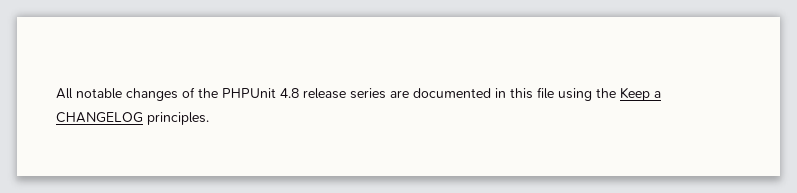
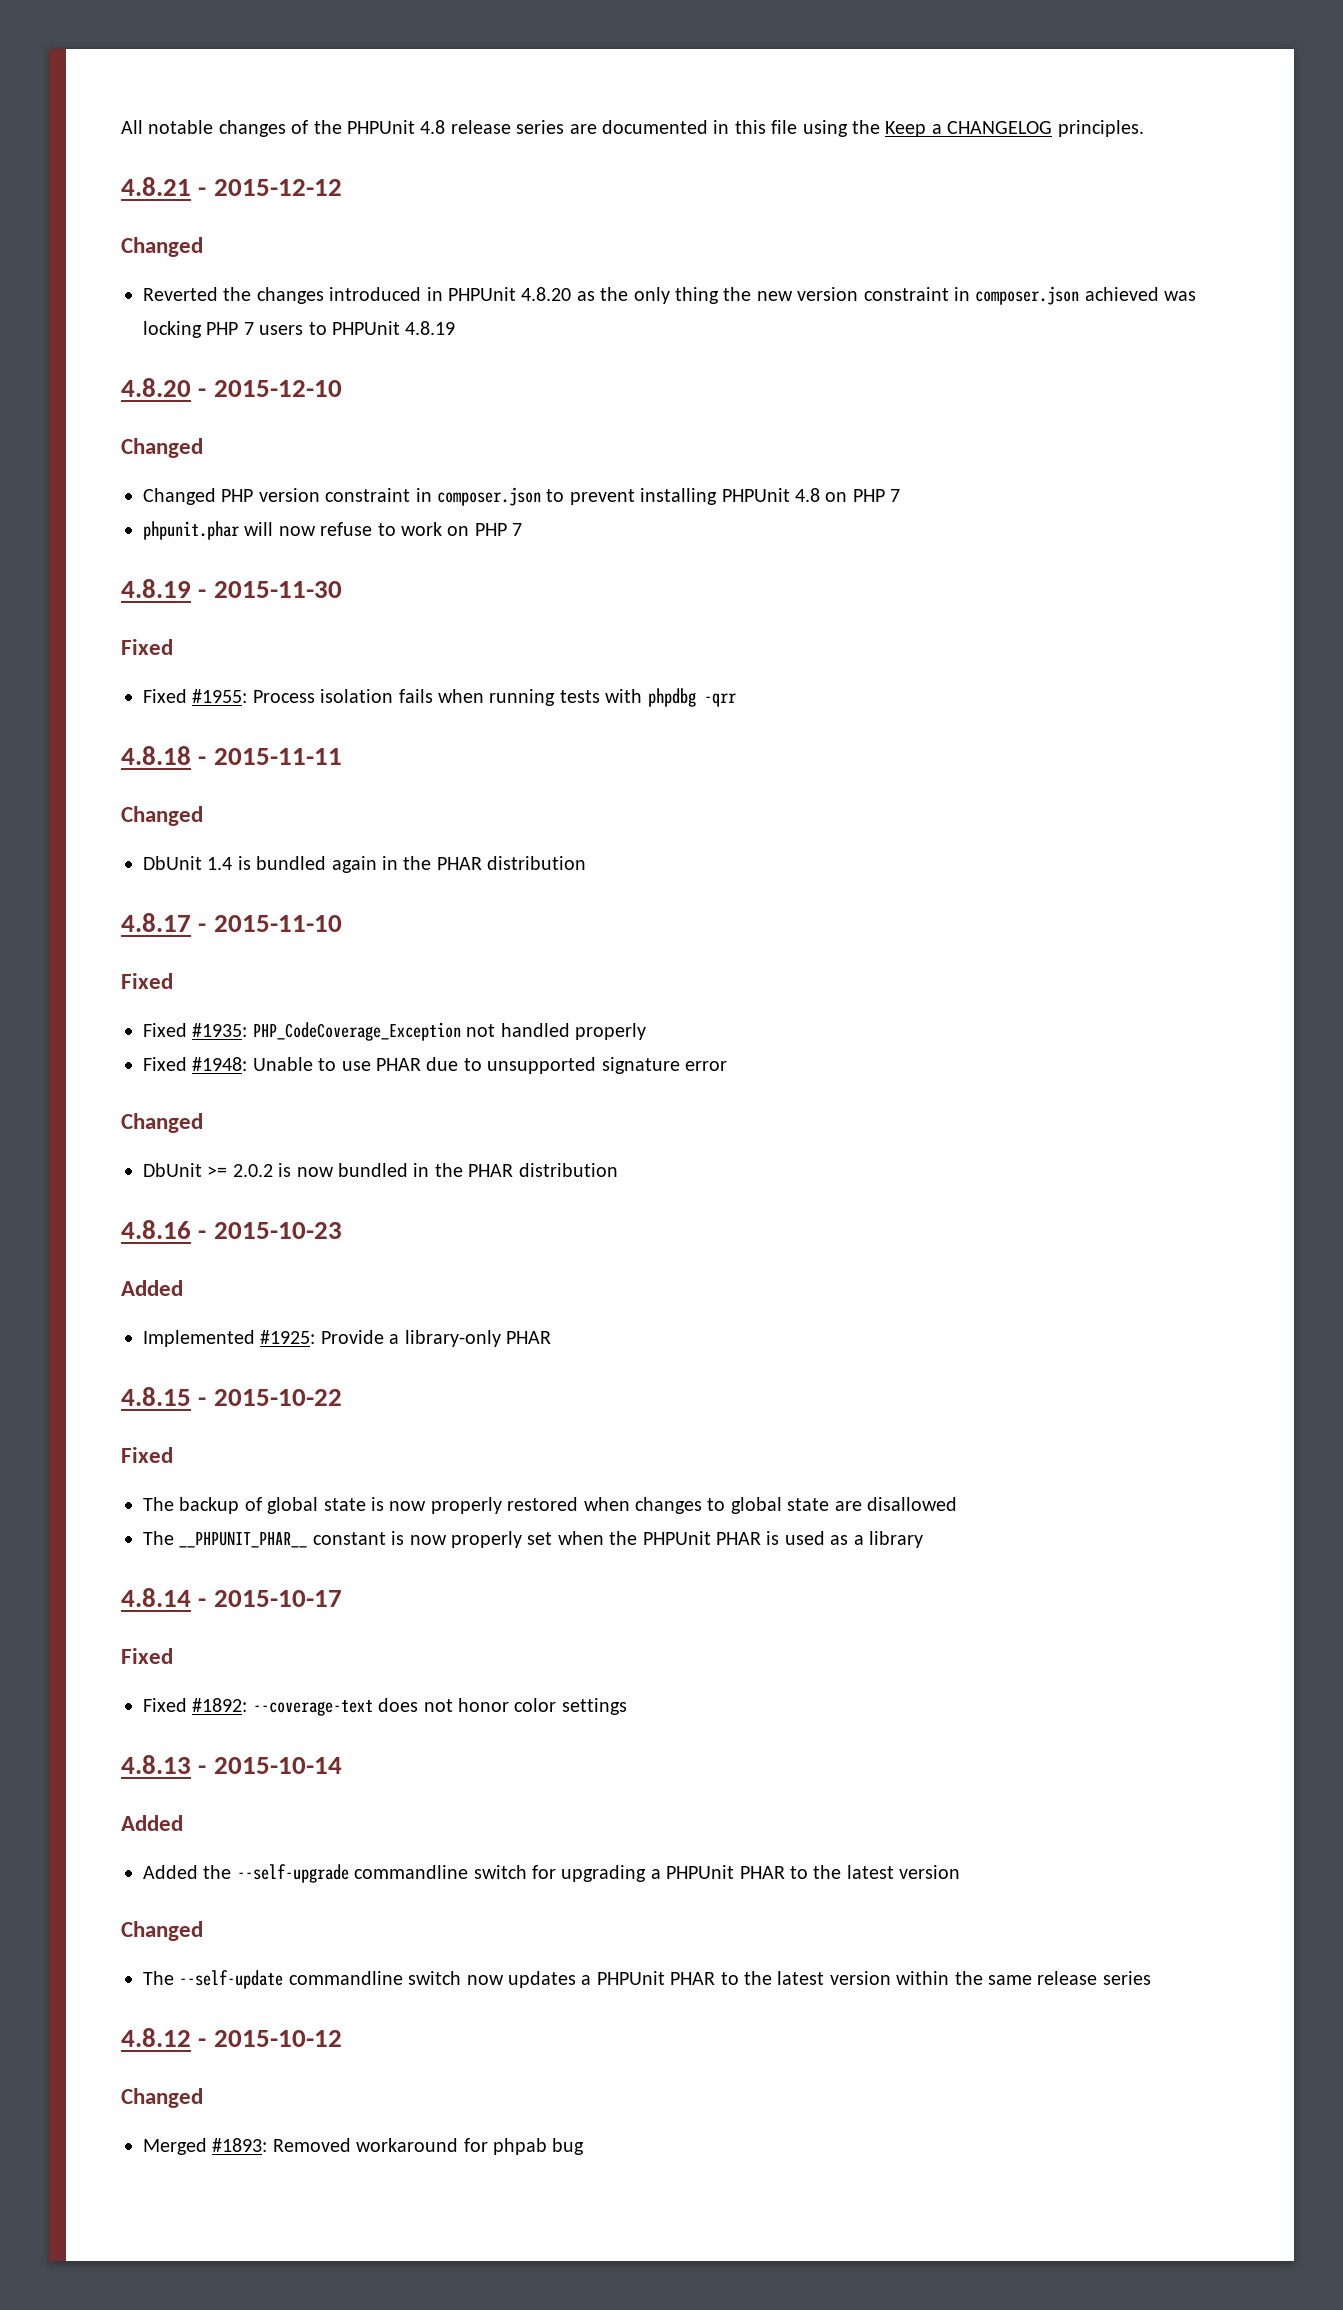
+ 4.8.21 - 2015-12-12
+ Changed
+ Reverted the changes introduced in PHPUnit 4.8.20 as the only thing the new version constraint in composer.json achieved was locking PHP 7 users to PHPUnit 4.8.19
+ 4.8.20 - 2015-12-10
+ Changed
+ Changed PHP version constraint in composer.json to prevent installing PHPUnit 4.8 on PHP 7
+ phpunit.phar will now refuse to work on PHP 7
+ 4.8.19 - 2015-11-30
+ Fixed
+ Fixed #1955: Process isolation fails when running tests with phpdbg -qrr
+ 4.8.18 - 2015-11-11
+ Changed
+ DbUnit 1.4 is bundled again in the PHAR distribution
+ 4.8.17 - 2015-11-10
+ Fixed
+ Fixed #1935: PHP_CodeCoverage_Exception not handled properly
+ Fixed #1948: Unable to use PHAR due to unsupported signature error
+ Changed
+ DbUnit >= 2.0.2 is now bundled in the PHAR distribution
+ 4.8.16 - 2015-10-23
+ Added
+ Implemented #1925: Provide a library-only PHAR
+ 4.8.15 - 2015-10-22
+ Fixed
+ The backup of global state is now properly restored when changes to global state are disallowed
+ The __PHPUNIT_PHAR__ constant is now properly set when the PHPUnit PHAR is used as a library
+ 4.8.14 - 2015-10-17
+ Fixed
+ Fixed #1892: --coverage-text does not honor color settings
+ 4.8.13 - 2015-10-14
+ Added
+ Added the --self-upgrade commandline switch for upgrading a PHPUnit PHAR to the latest version
+ Changed
+ The --self-update commandline switch now updates a PHPUnit PHAR to the latest version within the same release series
+ 4.8.12 - 2015-10-12
+ Changed
+ Merged #1893: Removed workaround for phpab bug

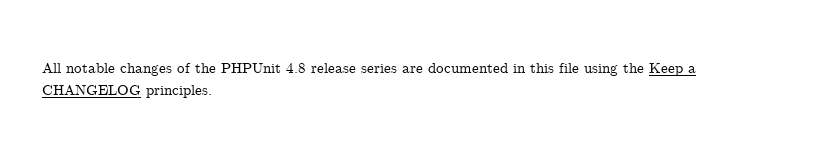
- 4.8.21 - 2015-12-12
- Changed
- Reverted the changes introduced in PHPUnit 4.8.20 as the only thing the new version constraint in composer.json achieved was locking PHP 7 users to PHPUnit 4.8.19
- 4.8.20 - 2015-12-10
- Changed
- Changed PHP version constraint in composer.json to prevent installing PHPUnit 4.8 on PHP 7
- phpunit.phar will now refuse to work on PHP 7
- 4.8.19 - 2015-11-30
- Fixed
- Fixed #1955: Process isolation fails when running tests with phpdbg -qrr
- 4.8.18 - 2015-11-11
- Changed
- DbUnit 1.4 is bundled again in the PHAR distribution
- 4.8.17 - 2015-11-10
- Fixed
- Fixed #1935: PHP_CodeCoverage_Exception not handled properly
- Fixed #1948: Unable to use PHAR due to unsupported signature error
- Changed
- DbUnit >= 2.0.2 is now bundled in the PHAR distribution
- 4.8.16 - 2015-10-23
- Added
- Implemented #1925: Provide a library-only PHAR
- 4.8.15 - 2015-10-22
- Fixed
- The backup of global state is now properly restored when changes to global state are disallowed
- The __PHPUNIT_PHAR__ constant is now properly set when the PHPUnit PHAR is used as a library
- 4.8.14 - 2015-10-17
- Fixed
- Fixed #1892: --coverage-text does not honor color settings
- 4.8.13 - 2015-10-14
- Added
- Added the --self-upgrade commandline switch for upgrading a PHPUnit PHAR to the latest version
- Changed
- The --self-update commandline switch now updates a PHPUnit PHAR to the latest version within the same release series
- 4.8.12 - 2015-10-12
- Changed
- Merged #1893: Removed workaround for phpab bug

